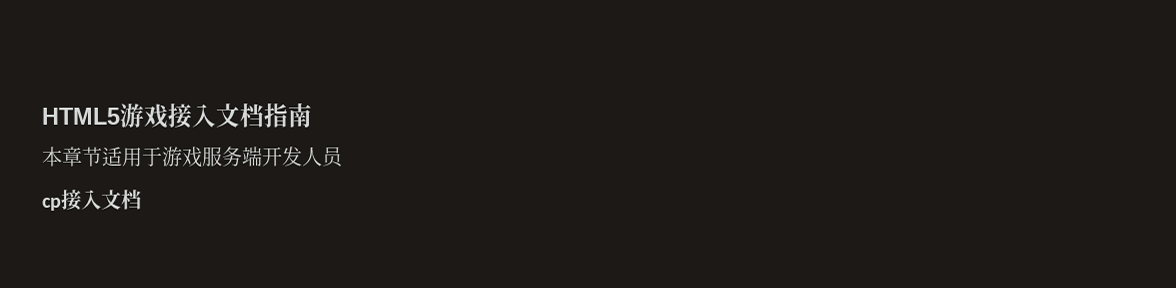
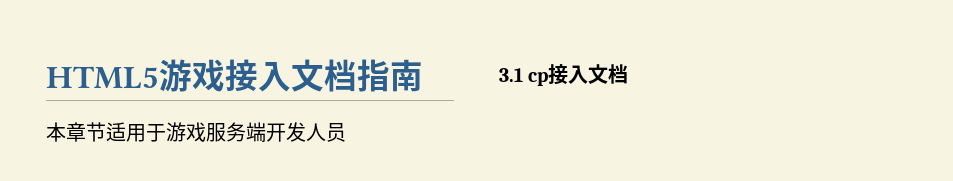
- cp接入文档
+ 3.1 cp接入文档

